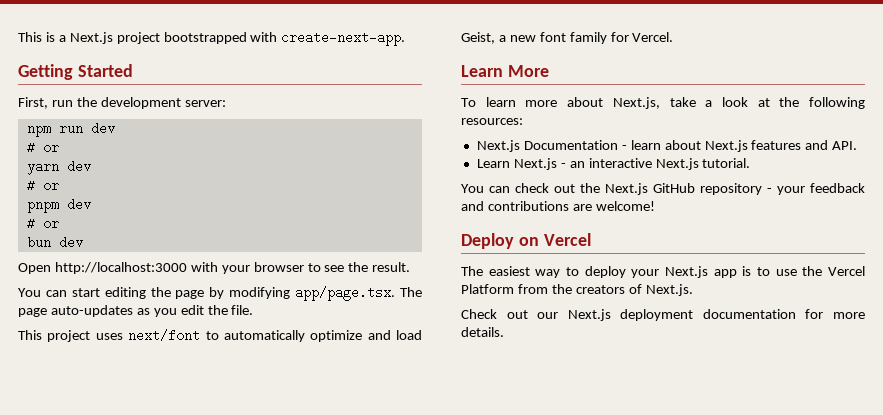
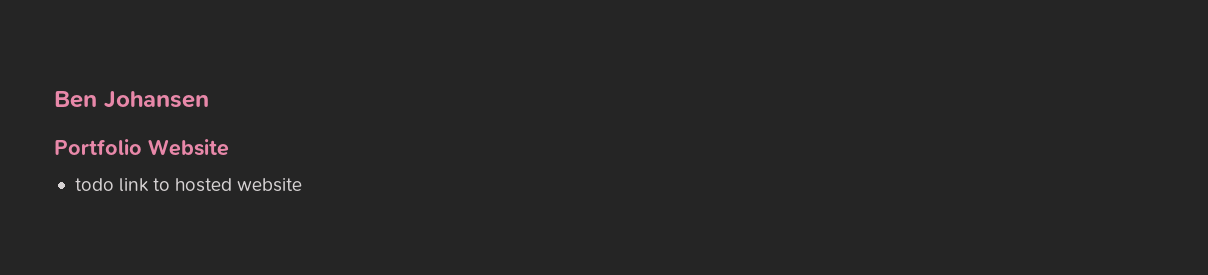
- This is a Next.js project bootstrapped with create-next-app.
- Getting Started
- First, run the development server:
- npm run dev
- # or
- yarn dev
- # or
- pnpm dev
- # or
- bun dev
- Open http://localhost:3000 with your browser to see the result.
- You can start editing the page by modifying app/page.tsx. The page auto-updates as you edit the file.
- This project uses next/font to automatically optimize and load Geist, a new font family for Vercel.
- Learn More
- To learn more about Next.js, take a look at the following resources:
- Next.js Documentation - learn about Next.js features and API.
- Learn Next.js - an interactive Next.js tutorial.
- You can check out the Next.js GitHub repository - your feedback and contributions are welcome!
- Deploy on Vercel
- The easiest way to deploy your Next.js app is to use the Vercel Platform from the creators of Next.js.
- Check out our Next.js deployment documentation for more details.
+ Ben Johansen
+ Portfolio Website
+ todo link to hosted website

